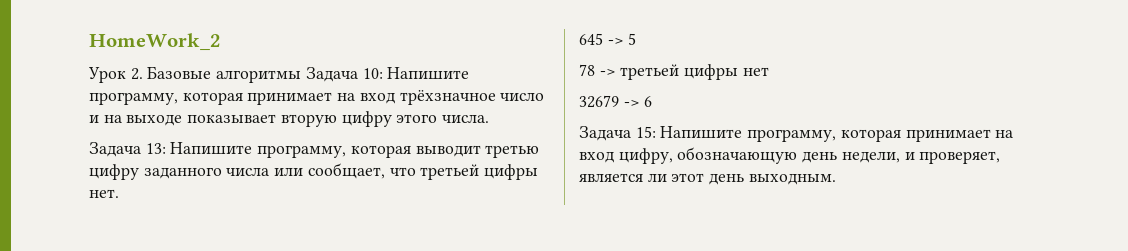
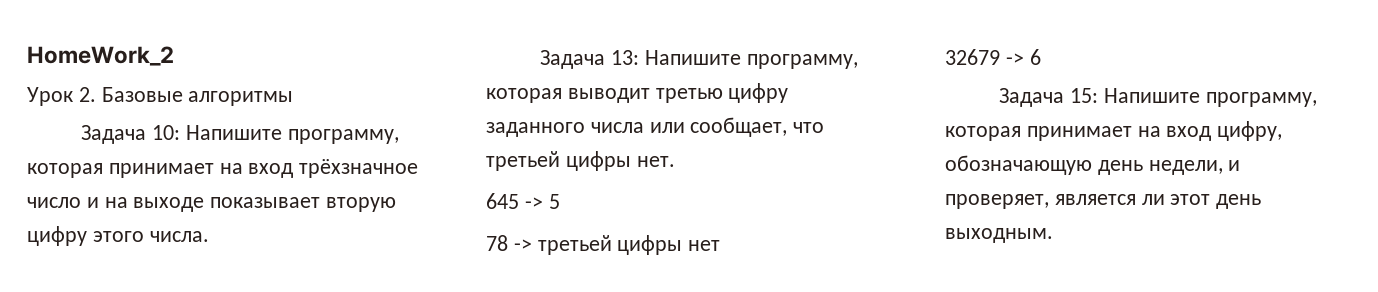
- Урок 2. Базовые алгоритмы Задача 10: Напишите программу, которая принимает на вход трёхзначное число и на выходе показывает вторую цифру этого числа.
+ Урок 2. Базовые алгоритмы
+ Задача 10: Напишите программу, которая принимает на вход трёхзначное число и на выходе показывает вторую цифру этого числа.

